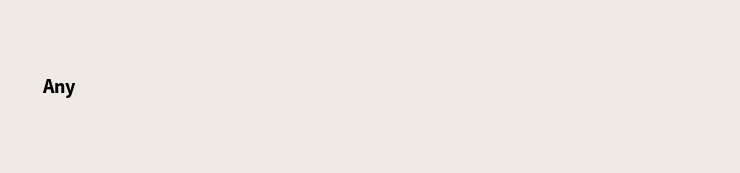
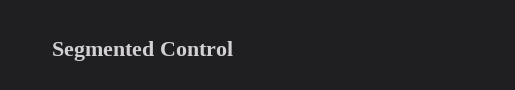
- Any
+ Segmented Control

